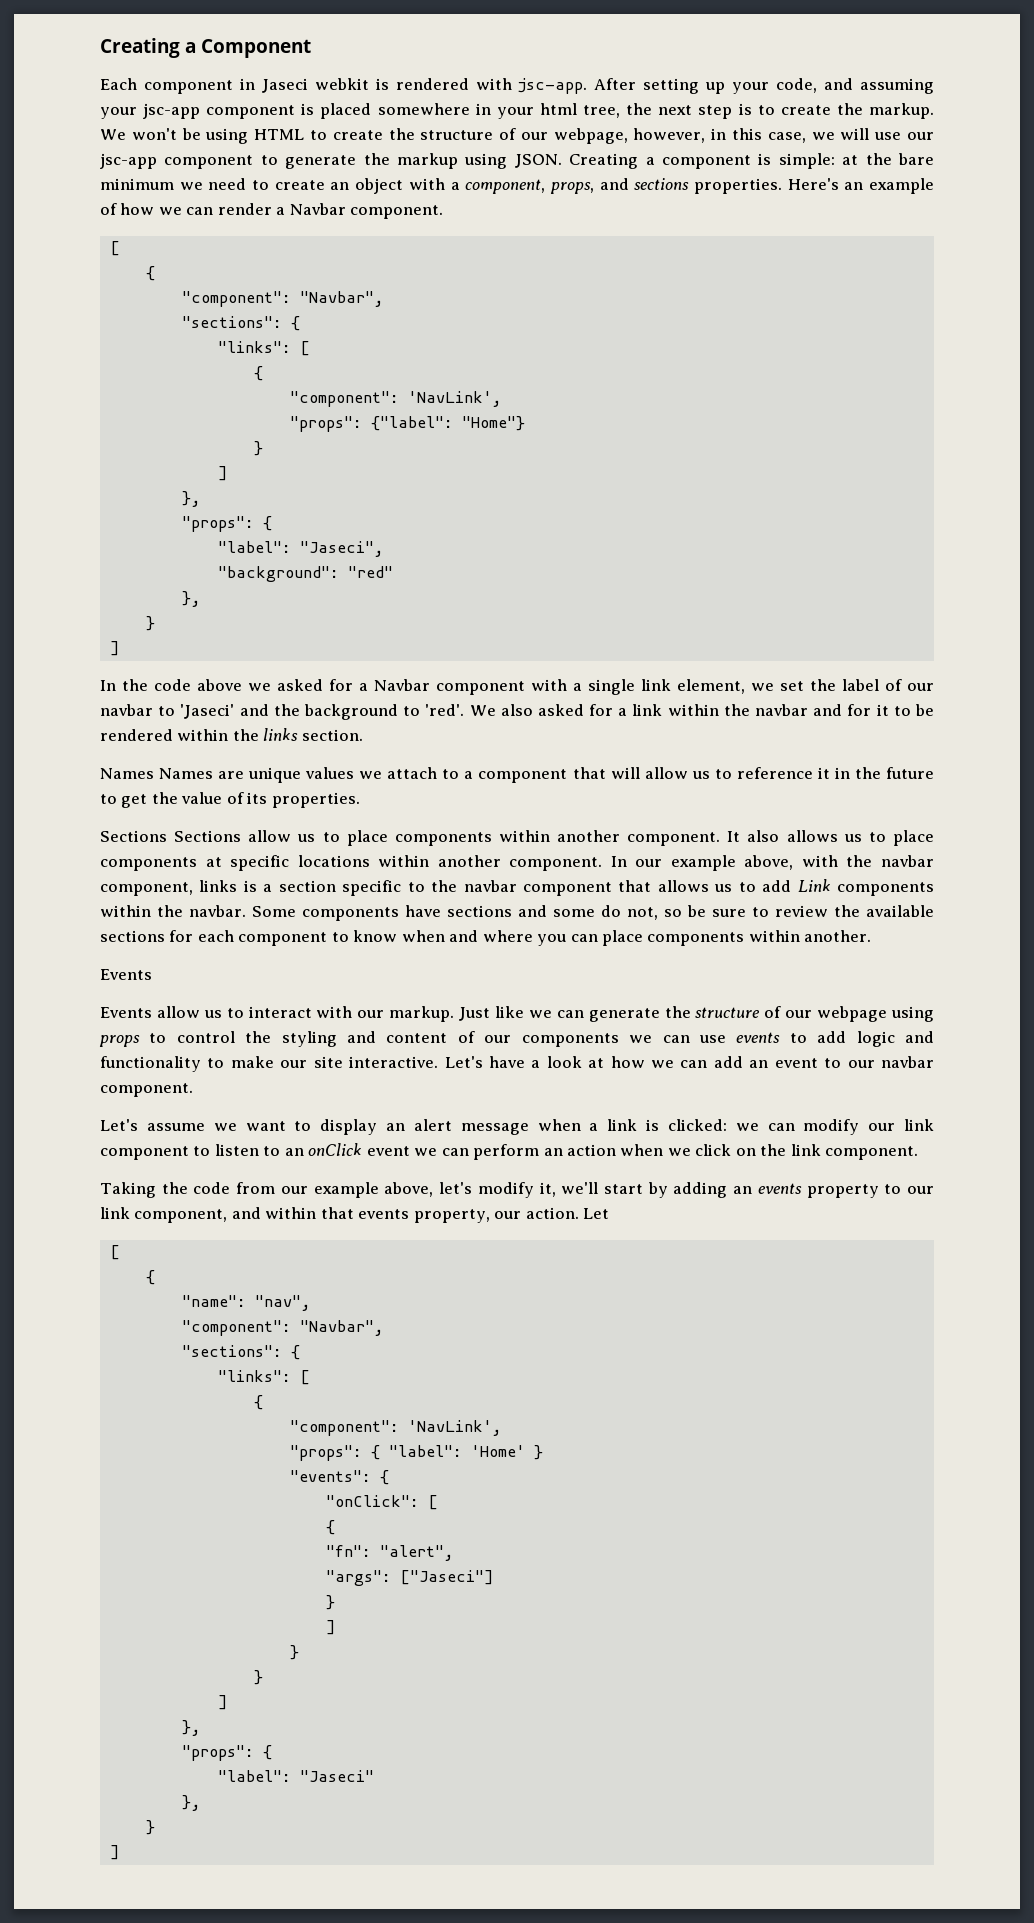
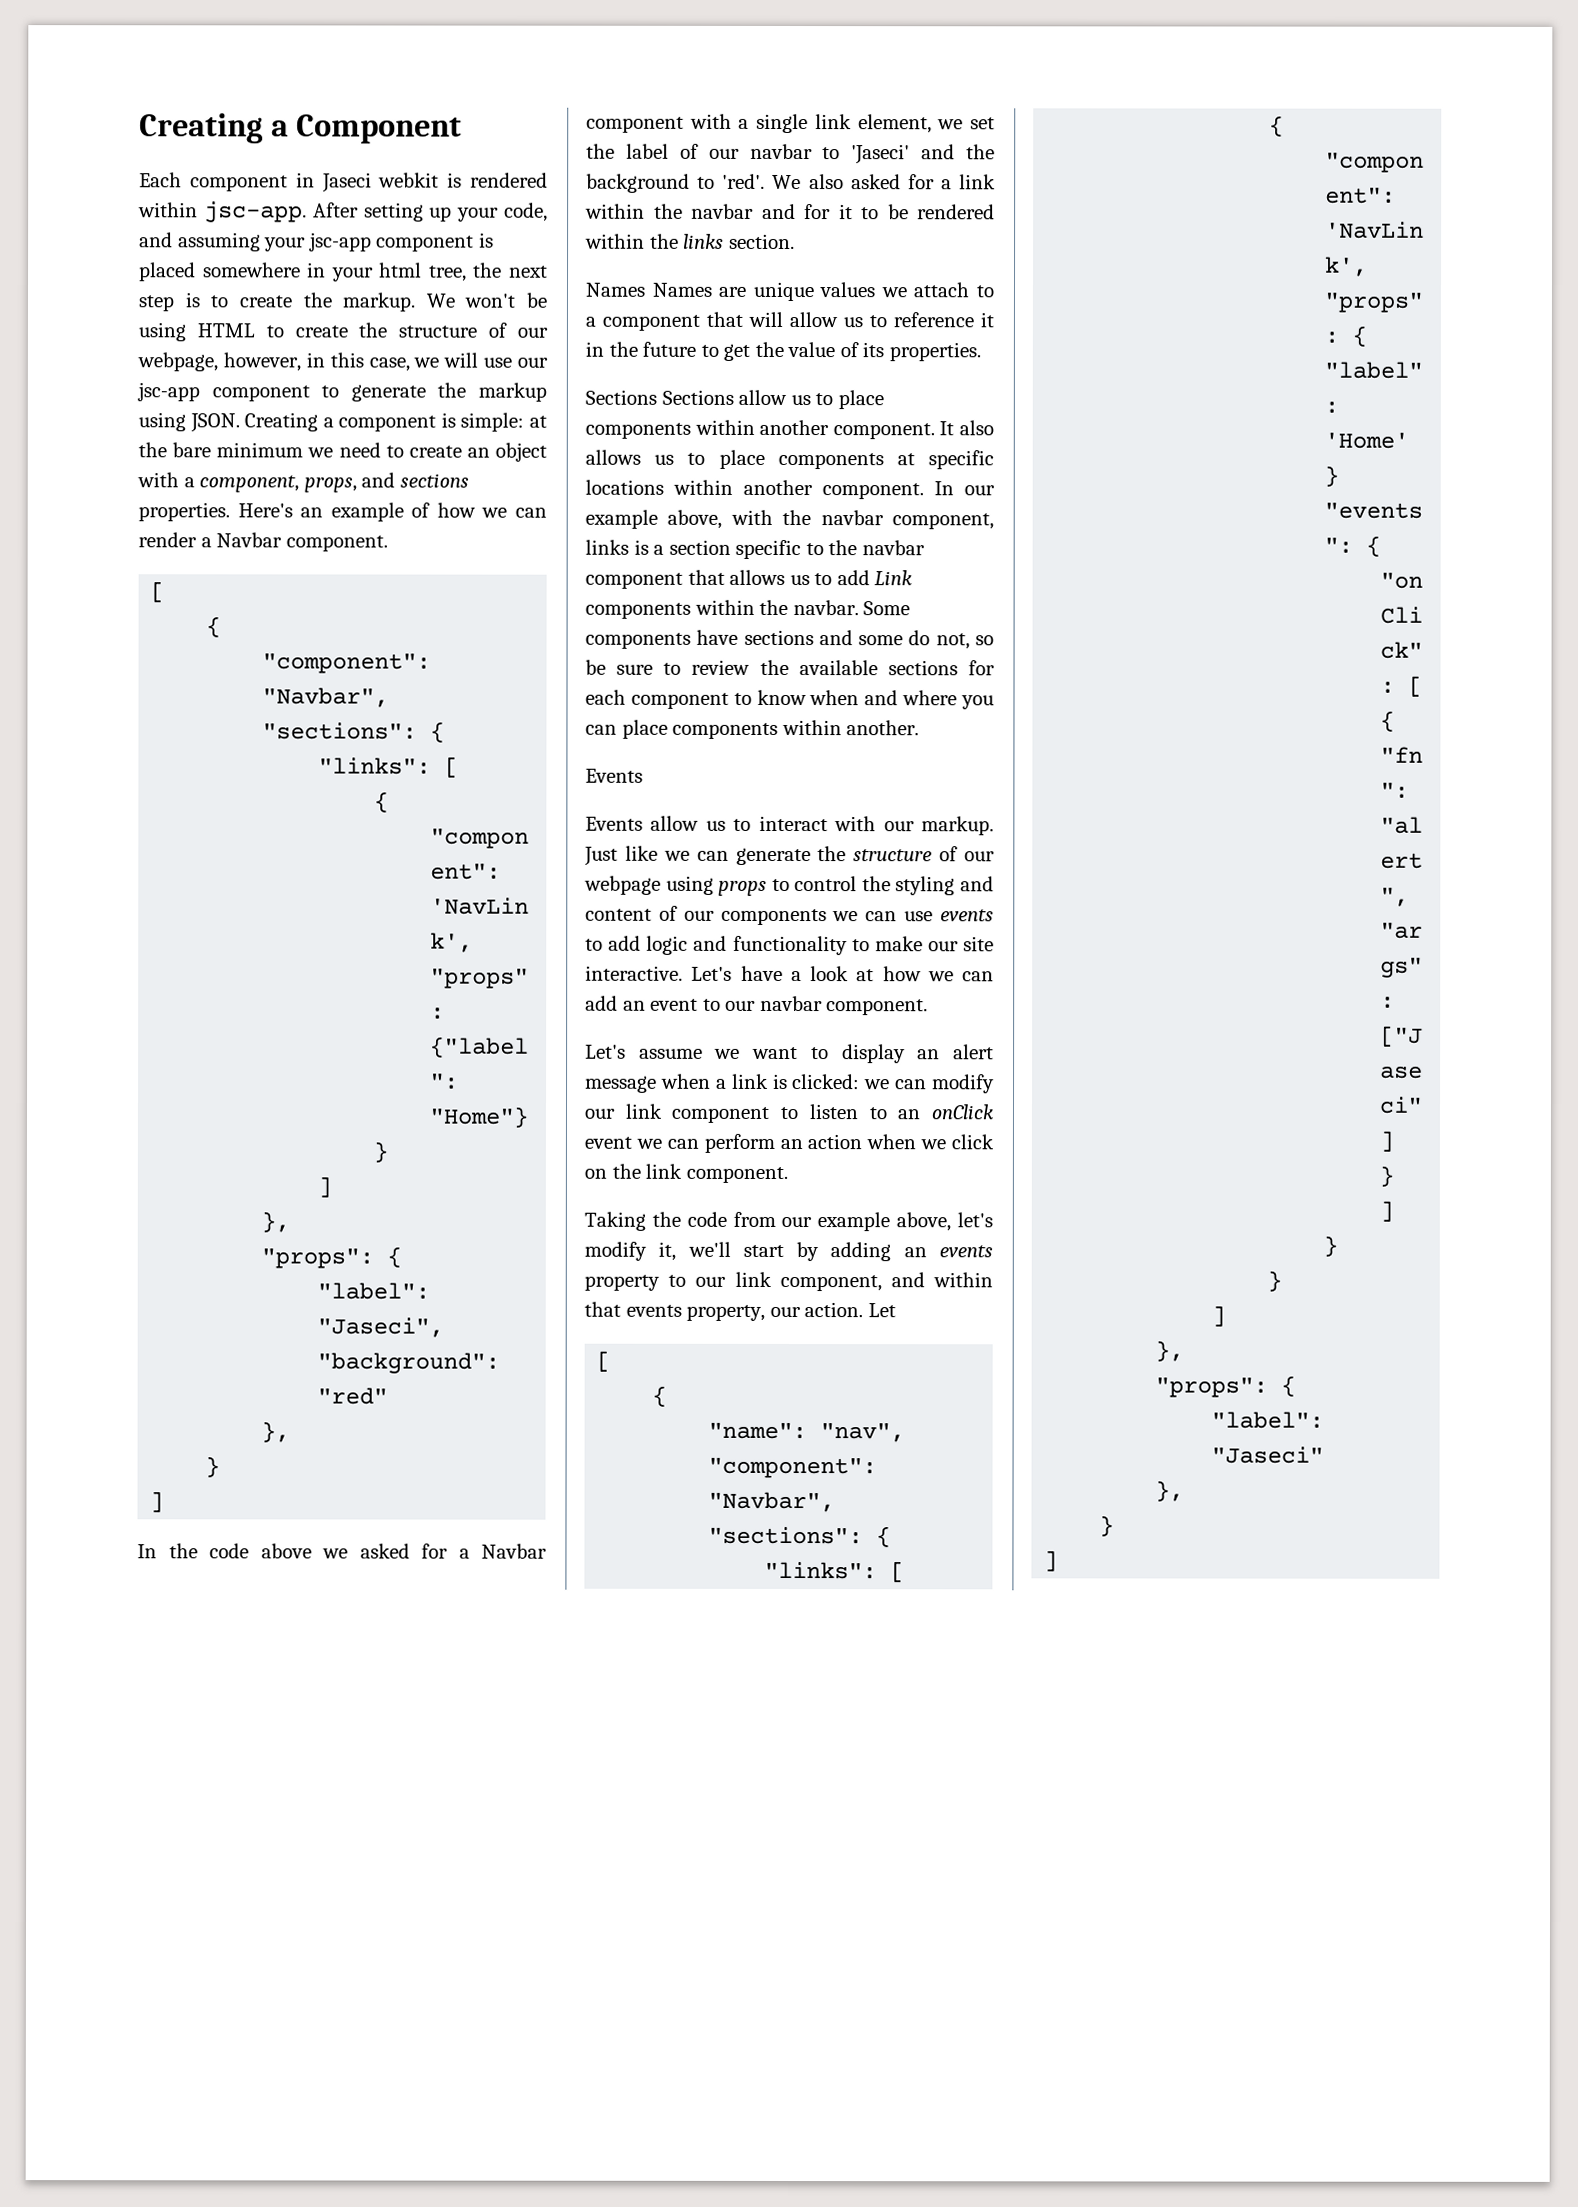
- Each component in Jaseci webkit is rendered with jsc-app.
+ Each component in Jaseci webkit is rendered within jsc-app.

